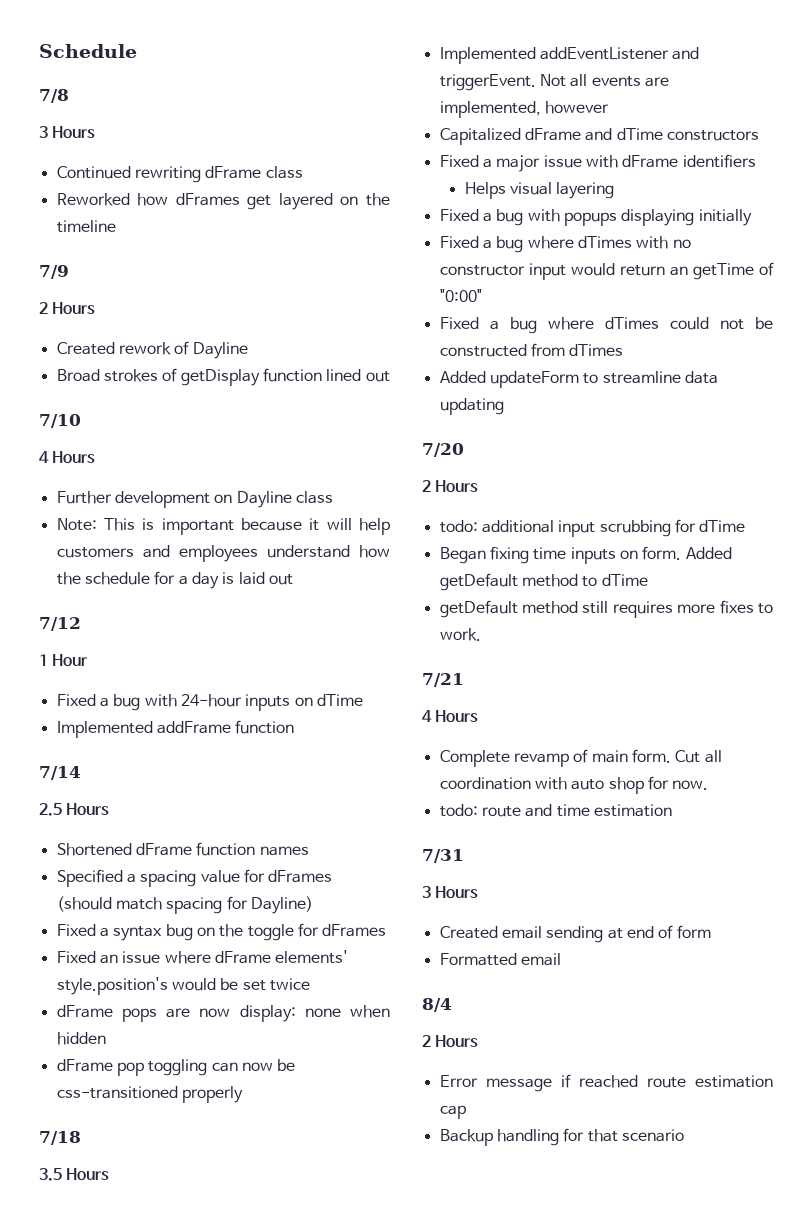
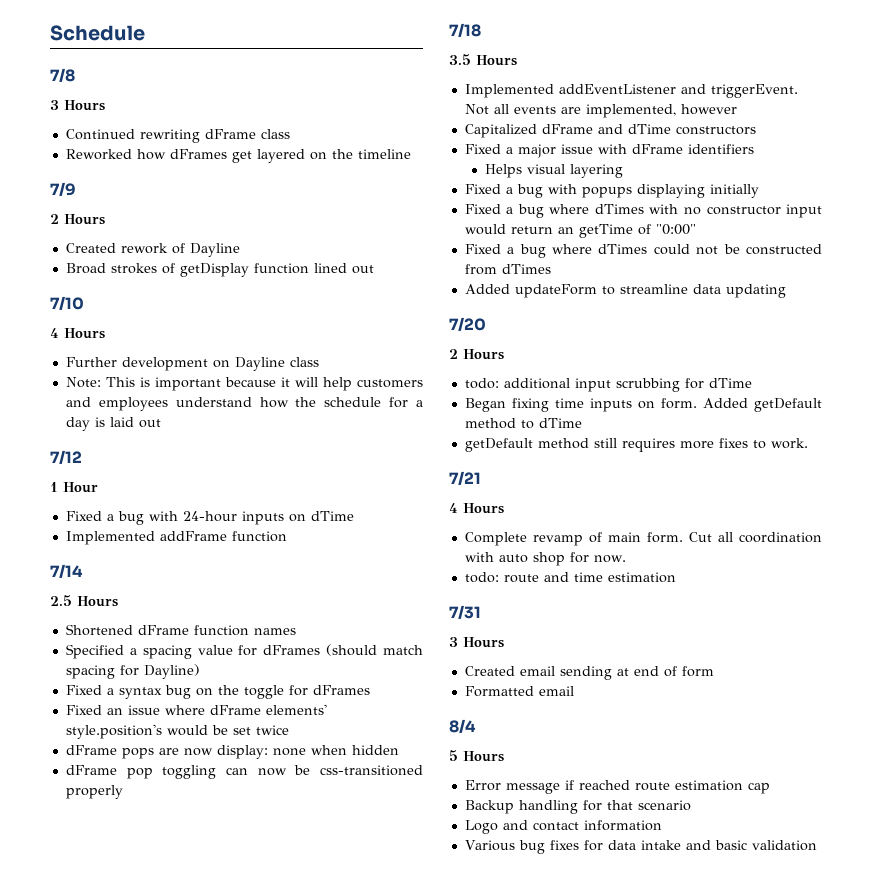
  8/4
- 2 Hours
+ 5 Hours
+ Logo and contact information
+ Various bug fixes for data intake and basic validation

